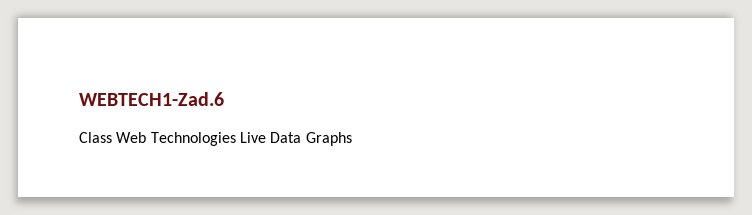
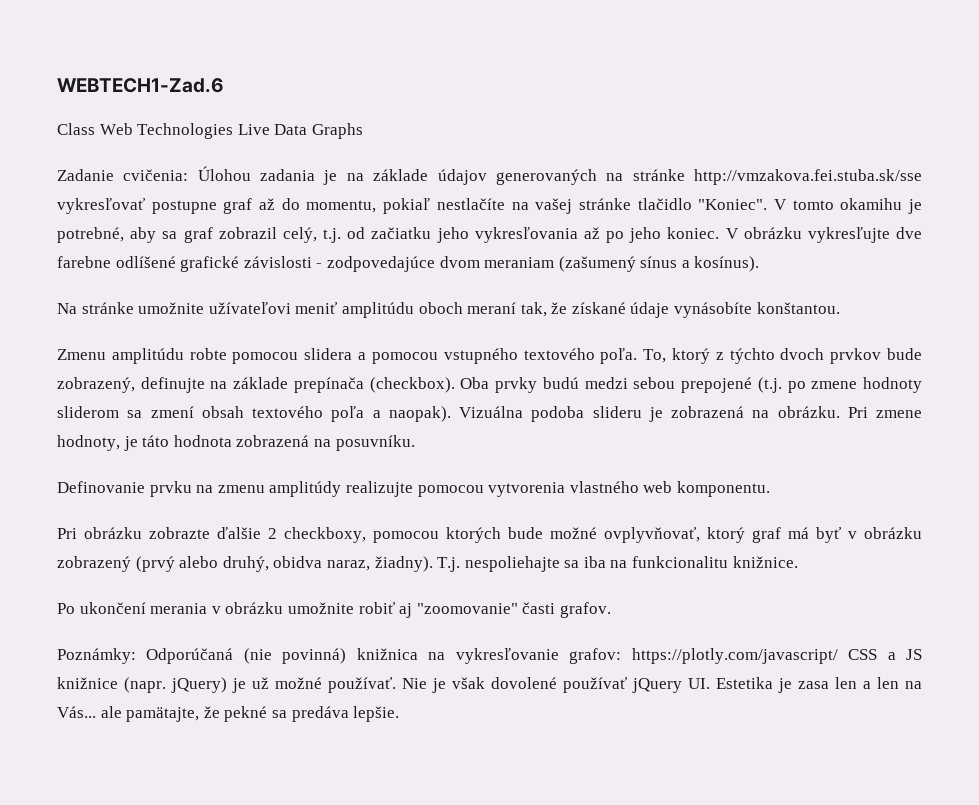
+ Zadanie cvičenia: Úlohou zadania je na základe údajov generovaných na stránke http://vmzakova.fei.stuba.sk/sse vykresľovať postupne graf až do momentu, pokiaľ nestlačíte na vašej stránke tlačidlo "Koniec". V tomto okamihu je potrebné, aby sa graf zobrazil celý, t.j. od začiatku jeho vykresľovania až po jeho koniec. V obrázku vykresľujte dve farebne odlíšené grafické závislosti - zodpovedajúce dvom meraniam (zašumený sínus a kosínus).
+ Na stránke umožnite užívateľovi meniť amplitúdu oboch meraní tak, že získané údaje vynásobíte konštantou.
+ Zmenu amplitúdu robte pomocou slidera a pomocou vstupného textového poľa. To, ktorý z týchto dvoch prvkov bude zobrazený, definujte na základe prepínača (checkbox). Oba prvky budú medzi sebou prepojené (t.j. po zmene hodnoty sliderom sa zmení obsah textového poľa a naopak). Vizuálna podoba slideru je zobrazená na obrázku. Pri zmene hodnoty, je táto hodnota zobrazená na posuvníku.
+ Definovanie prvku na zmenu amplitúdy realizujte pomocou vytvorenia vlastného web komponentu.
+ Pri obrázku zobrazte ďalšie 2 checkboxy, pomocou ktorých bude možné ovplyvňovať, ktorý graf má byť v obrázku zobrazený (prvý alebo druhý, obidva naraz, žiadny). T.j. nespoliehajte sa iba na funkcionalitu knižnice.
+ Po ukončení merania v obrázku umožnite robiť aj "zoomovanie" časti grafov.
+ Poznámky: Odporúčaná (nie povinná) knižnica na vykresľovanie grafov: https://plotly.com/javascript/ CSS a JS knižnice (napr. jQuery) je už možné používať. Nie je však dovolené používať jQuery UI. Estetika je zasa len a len na Vás... ale pamätajte, že pekné sa predáva lepšie.

